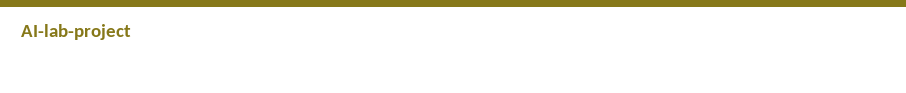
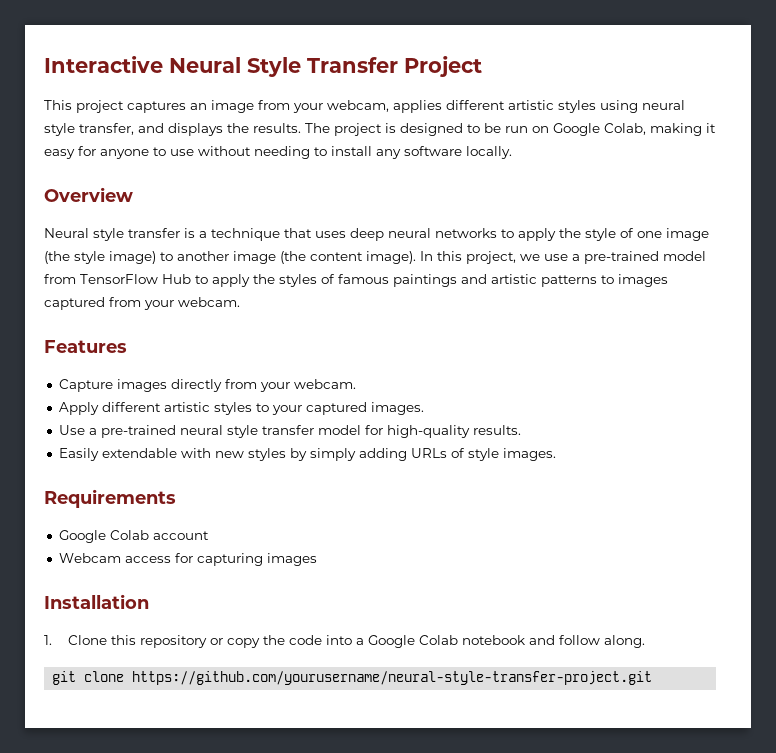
- AI-lab-project
+ Interactive Neural Style Transfer Project
+ This project captures an image from your webcam, applies different artistic styles using neural style transfer, and displays the results. The project is designed to be run on Google Colab, making it easy for anyone to use without needing to install any software locally.
+ Overview
+ Neural style transfer is a technique that uses deep neural networks to apply the style of one image (the style image) to another image (the content image). In this project, we use a pre-trained model from TensorFlow Hub to apply the styles of famous paintings and artistic patterns to images captured from your webcam.
+ Features
+ Capture images directly from your webcam.
+ Apply different artistic styles to your captured images.
+ Use a pre-trained neural style transfer model for high-quality results.
+ Easily extendable with new styles by simply adding URLs of style images.
+ Requirements
+ Google Colab account
+ Webcam access for capturing images
+ Installation
+ 1. Clone this repository or copy the code into a Google Colab notebook and follow along.
+ git clone https://github.com/yourusername/neural-style-transfer-project.git

